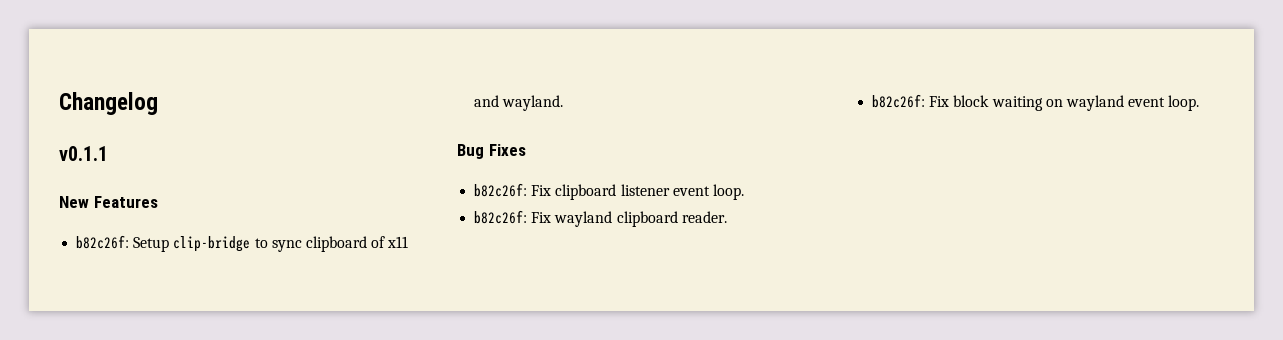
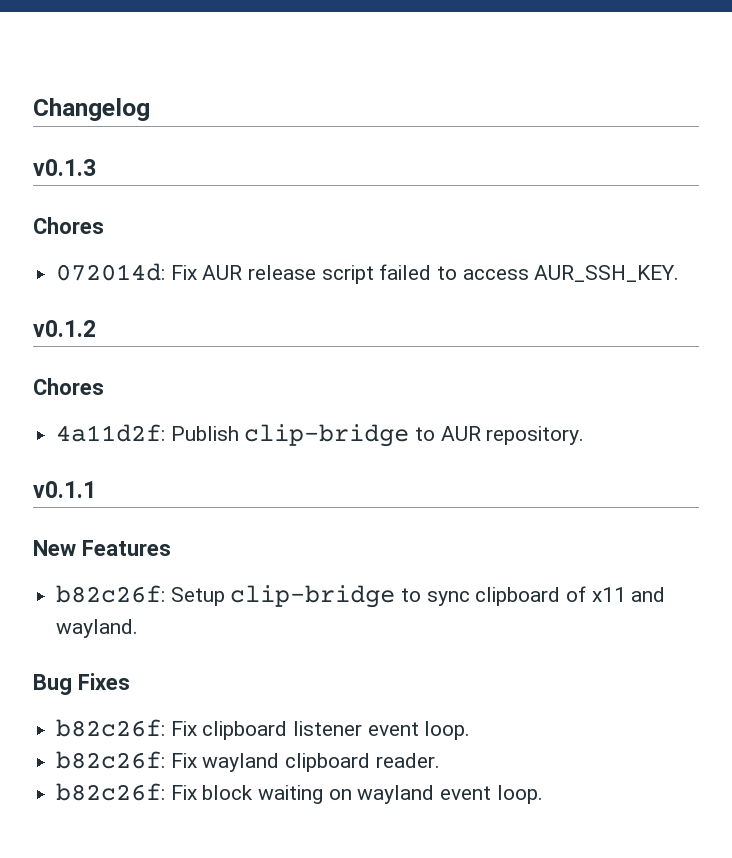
+ v0.1.3
+ Chores
+ 072014d: Fix AUR release script failed to access AUR_SSH_KEY.
+ v0.1.2
+ Chores
+ 4a11d2f: Publish clip-bridge to AUR repository.

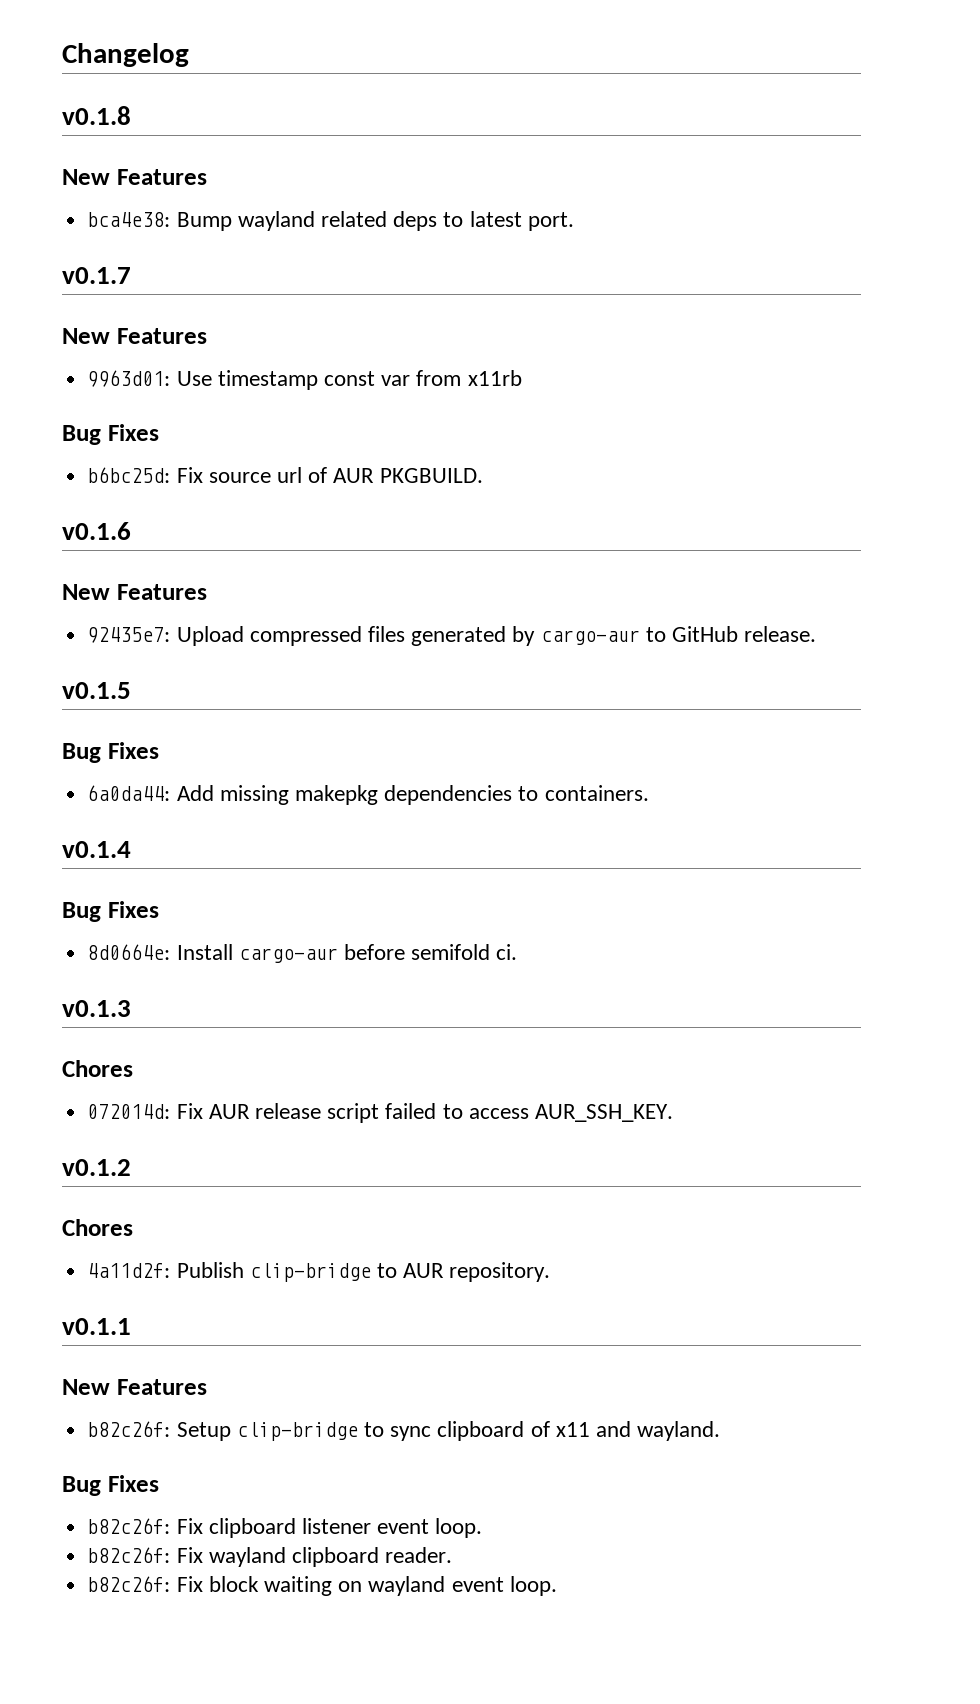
+ v0.1.8
+ New Features
+ bca4e38: Bump wayland related deps to latest port.
+ v0.1.7
+ New Features
+ 9963d01: Use timestamp const var from x11rb
+ Bug Fixes
+ b6bc25d: Fix source url of AUR PKGBUILD.
+ v0.1.6
+ New Features
+ 92435e7: Upload compressed files generated by cargo-aur to GitHub release.
+ v0.1.5
+ Bug Fixes
+ 6a0da44: Add missing makepkg dependencies to containers.
+ v0.1.4
+ Bug Fixes
+ 8d0664e: Install cargo-aur before semifold ci.

